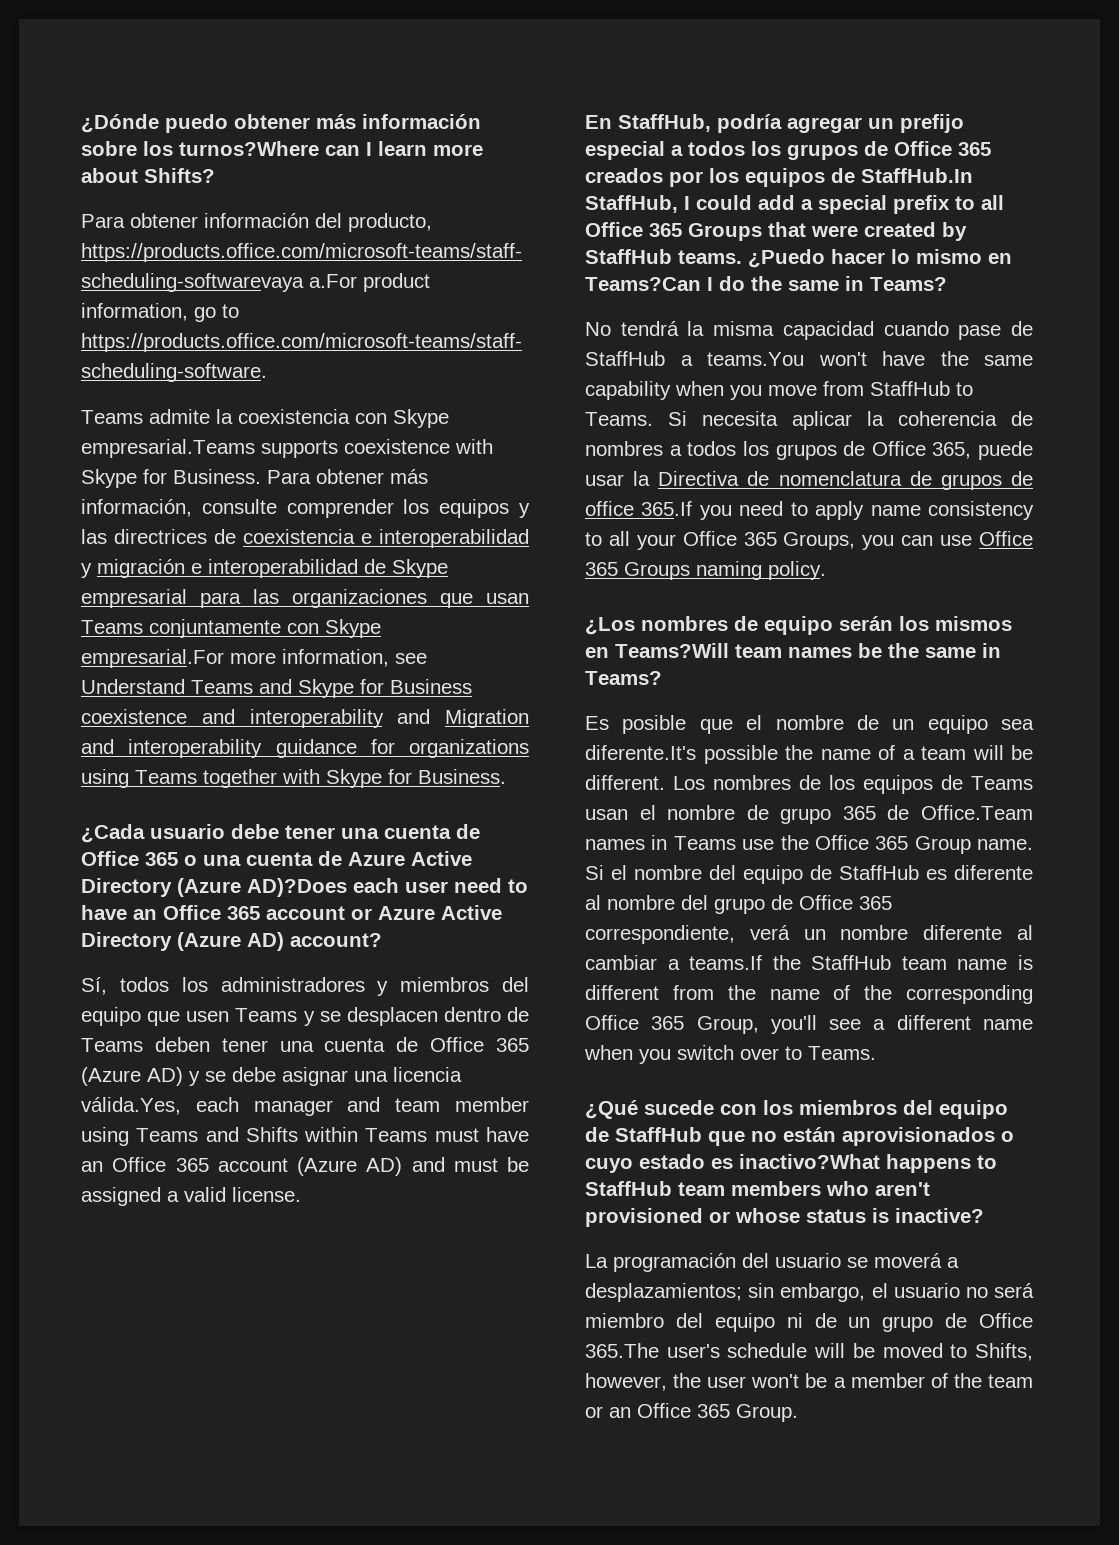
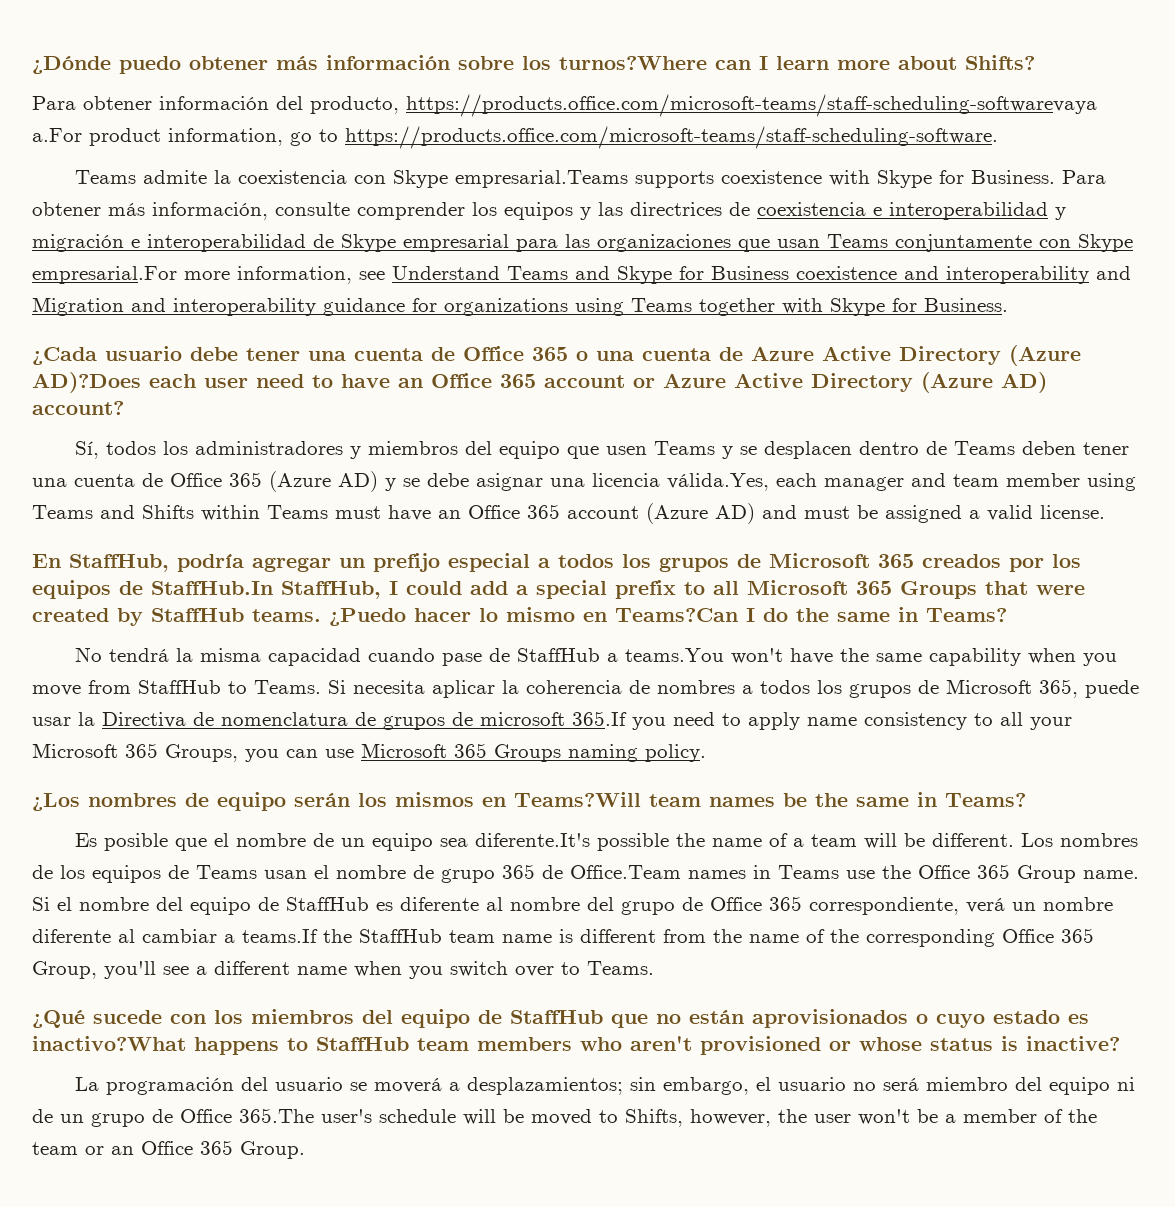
- En StaffHub, podría agregar un prefijo especial a todos los grupos de Office 365 creados por los equipos de StaffHub.In StaffHub, I could add a special prefix to all Office 365 Groups that were created by StaffHub teams.
+ En StaffHub, podría agregar un prefijo especial a todos los grupos de Microsoft 365 creados por los equipos de StaffHub.In StaffHub, I could add a special prefix to all Microsoft 365 Groups that were created by StaffHub teams.
- Si necesita aplicar la coherencia de nombres a todos los grupos de Office 365, puede usar la Directiva de nomenclatura de grupos de office 365.If you need to apply name consistency to all your Office 365 Groups, you can use Office 365 Groups naming policy.
+ Si necesita aplicar la coherencia de nombres a todos los grupos de Microsoft 365, puede usar la Directiva de nomenclatura de grupos de microsoft 365.If you need to apply name consistency to all your Microsoft 365 Groups, you can use Microsoft 365 Groups naming policy.

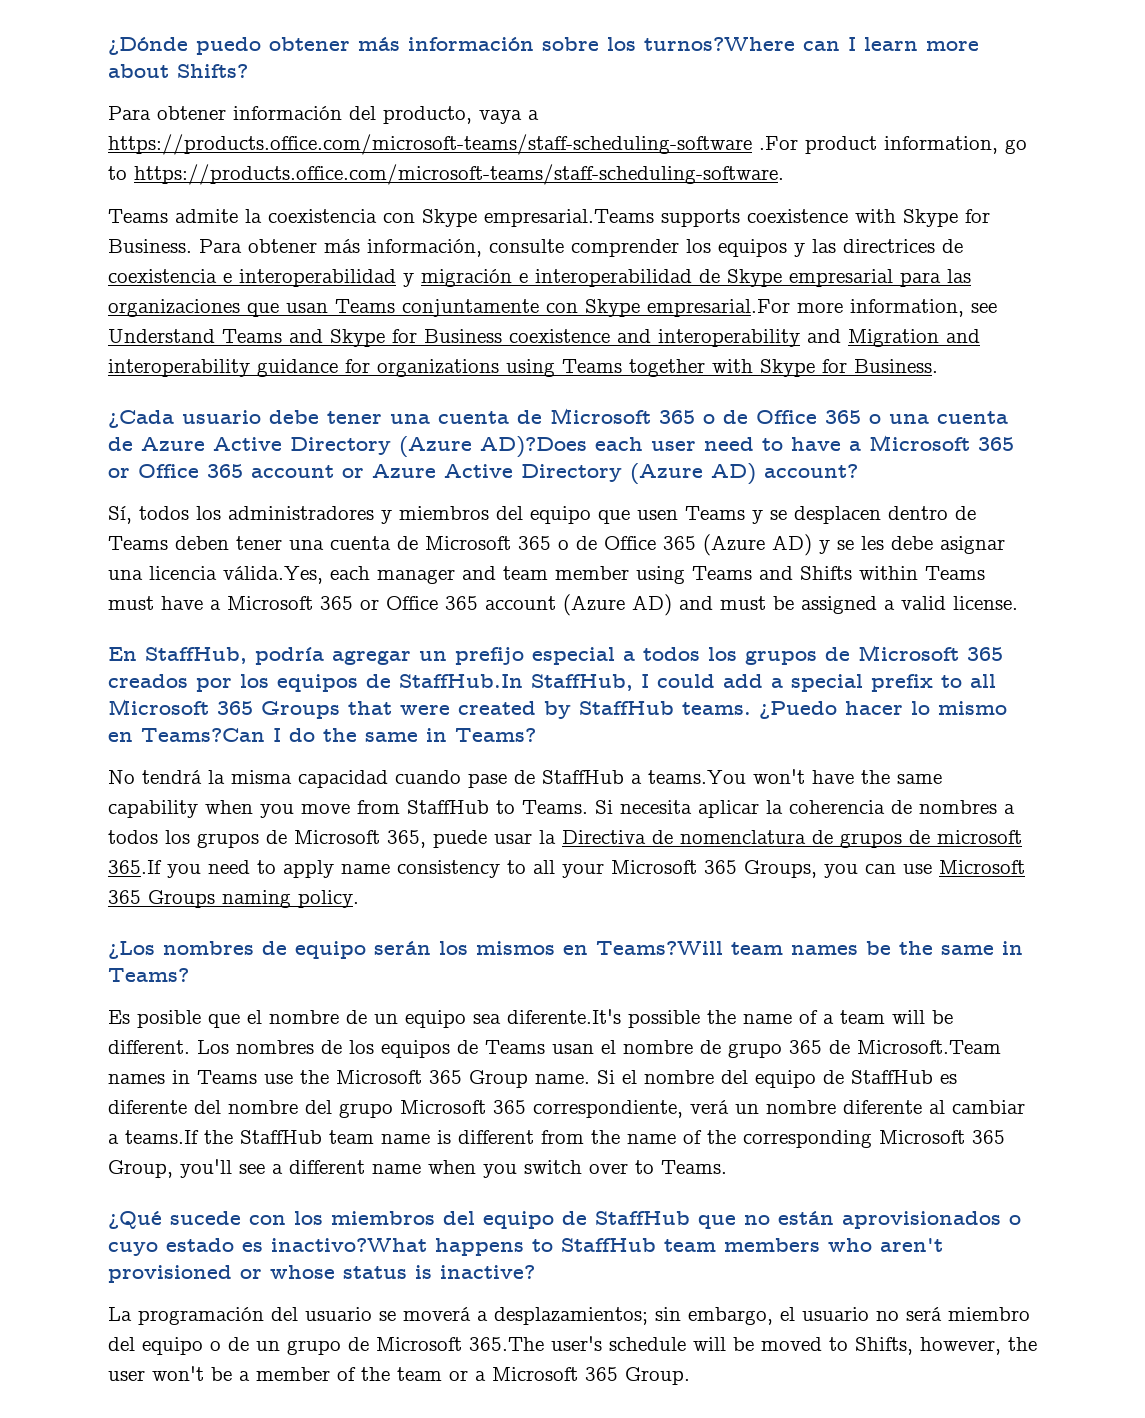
- Para obtener información del producto, https://products.office.com/microsoft-teams/staff-scheduling-softwarevaya a.For product information, go to https://products.office.com/microsoft-teams/staff-scheduling-software.
+ Para obtener información del producto, vaya a https://products.office.com/microsoft-teams/staff-scheduling-software .For product information, go to https://products.office.com/microsoft-teams/staff-scheduling-software.
- ¿Cada usuario debe tener una cuenta de Office 365 o una cuenta de Azure Active Directory (Azure AD)?Does each user need to have an Office 365 account or Azure Active Directory (Azure AD) account?
+ ¿Cada usuario debe tener una cuenta de Microsoft 365 o de Office 365 o una cuenta de Azure Active Directory (Azure AD)?Does each user need to have a Microsoft 365 or Office 365 account or Azure Active Directory (Azure AD) account?
- Sí, todos los administradores y miembros del equipo que usen Teams y se desplacen dentro de Teams deben tener una cuenta de Office 365 (Azure AD) y se debe asignar una licencia válida.Yes, each manager and team member using Teams and Shifts within Teams must have an Office 365 account (Azure AD) and must be assigned a valid license.
+ Sí, todos los administradores y miembros del equipo que usen Teams y se desplacen dentro de Teams deben tener una cuenta de Microsoft 365 o de Office 365 (Azure AD) y se les debe asignar una licencia válida.Yes, each manager and team member using Teams and Shifts within Teams must have a Microsoft 365 or Office 365 account (Azure AD) and must be assigned a valid license.
- Los nombres de los equipos de Teams usan el nombre de grupo 365 de Office.Team names in Teams use the Office 365 Group name.
+ Los nombres de los equipos de Teams usan el nombre de grupo 365 de Microsoft.Team names in Teams use the Microsoft 365 Group name.
- Si el nombre del equipo de StaffHub es diferente al nombre del grupo de Office 365 correspondiente, verá un nombre diferente al cambiar a teams.If the StaffHub team name is different from the name of the corresponding Office 365 Group, you'll see a different name when you switch over to Teams.
+ Si el nombre del equipo de StaffHub es diferente del nombre del grupo Microsoft 365 correspondiente, verá un nombre diferente al cambiar a teams.If the StaffHub team name is different from the name of the corresponding Microsoft 365 Group, you'll see a different name when you switch over to Teams.
- La programación del usuario se moverá a desplazamientos; sin embargo, el usuario no será miembro del equipo ni de un grupo de Office 365.The user's schedule will be moved to Shifts, however, the user won't be a member of the team or an Office 365 Group.
+ La programación del usuario se moverá a desplazamientos; sin embargo, el usuario no será miembro del equipo o de un grupo de Microsoft 365.The user's schedule will be moved to Shifts, however, the user won't be a member of the team or a Microsoft 365 Group.

